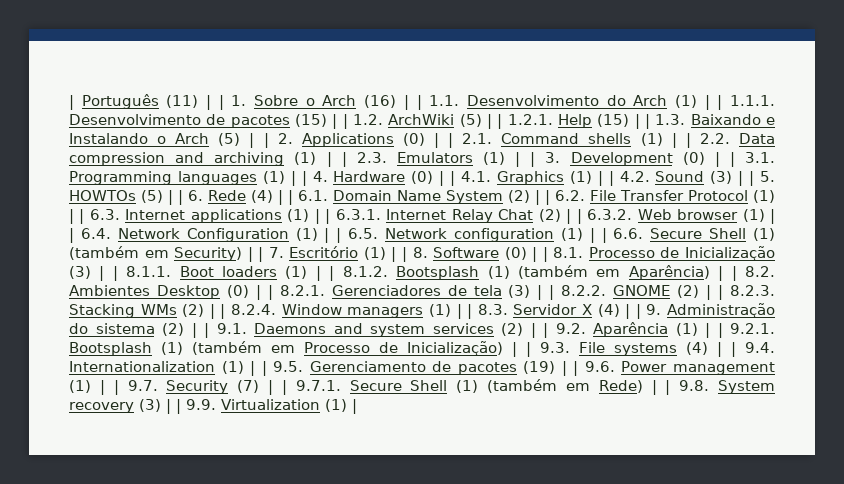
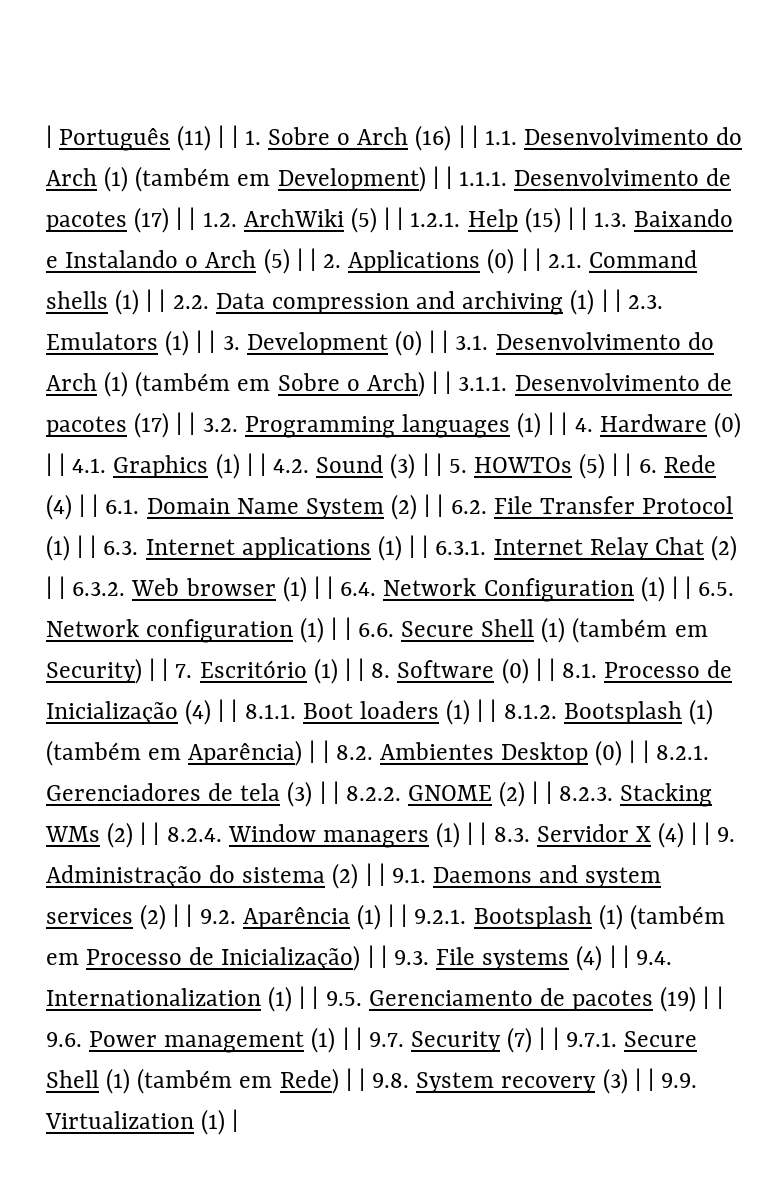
- | Português (11) | | 1. Sobre o Arch (16) | | 1.1. Desenvolvimento do Arch (1) | | 1.1.1. Desenvolvimento de pacotes (15) | | 1.2. ArchWiki (5) | | 1.2.1. Help (15) | | 1.3. Baixando e Instalando o Arch (5) | | 2. Applications (0) | | 2.1. Command shells (1) | | 2.2. Data compression and archiving (1) | | 2.3. Emulators (1) | | 3. Development (0) | | 3.1. Programming languages (1) | | 4. Hardware (0) | | 4.1. Graphics (1) | | 4.2. Sound (3) | | 5. HOWTOs (5) | | 6. Rede (4) | | 6.1. Domain Name System (2) | | 6.2. File Transfer Protocol (1) | | 6.3. Internet applications (1) | | 6.3.1. Internet Relay Chat (2) | | 6.3.2. Web browser (1) | | 6.4. Network Configuration (1) | | 6.5. Network configuration (1) | | 6.6. Secure Shell (1) (também em Security) | | 7. Escritório (1) | | 8. Software (0) | | 8.1. Processo de Inicialização (3) | | 8.1.1. Boot loaders (1) | | 8.1.2. Bootsplash (1) (também em Aparência) | | 8.2. Ambientes Desktop (0) | | 8.2.1. Gerenciadores de tela (3) | | 8.2.2. GNOME (2) | | 8.2.3. Stacking WMs (2) | | 8.2.4. Window managers (1) | | 8.3. Servidor X (4) | | 9. Administração do sistema (2) | | 9.1. Daemons and system services (2) | | 9.2. Aparência (1) | | 9.2.1. Bootsplash (1) (também em Processo de Inicialização) | | 9.3. File systems (4) | | 9.4. Internationalization (1) | | 9.5. Gerenciamento de pacotes (19) | | 9.6. Power management (1) | | 9.7. Security (7) | | 9.7.1. Secure Shell (1) (também em Rede) | | 9.8. System recovery (3) | | 9.9. Virtualization (1) |
+ | Português (11) | | 1. Sobre o Arch (16) | | 1.1. Desenvolvimento do Arch (1) (também em Development) | | 1.1.1. Desenvolvimento de pacotes (17) | | 1.2. ArchWiki (5) | | 1.2.1. Help (15) | | 1.3. Baixando e Instalando o Arch (5) | | 2. Applications (0) | | 2.1. Command shells (1) | | 2.2. Data compression and archiving (1) | | 2.3. Emulators (1) | | 3. Development (0) | | 3.1. Desenvolvimento do Arch (1) (também em Sobre o Arch) | | 3.1.1. Desenvolvimento de pacotes (17) | | 3.2. Programming languages (1) | | 4. Hardware (0) | | 4.1. Graphics (1) | | 4.2. Sound (3) | | 5. HOWTOs (5) | | 6. Rede (4) | | 6.1. Domain Name System (2) | | 6.2. File Transfer Protocol (1) | | 6.3. Internet applications (1) | | 6.3.1. Internet Relay Chat (2) | | 6.3.2. Web browser (1) | | 6.4. Network Configuration (1) | | 6.5. Network configuration (1) | | 6.6. Secure Shell (1) (também em Security) | | 7. Escritório (1) | | 8. Software (0) | | 8.1. Processo de Inicialização (4) | | 8.1.1. Boot loaders (1) | | 8.1.2. Bootsplash (1) (também em Aparência) | | 8.2. Ambientes Desktop (0) | | 8.2.1. Gerenciadores de tela (3) | | 8.2.2. GNOME (2) | | 8.2.3. Stacking WMs (2) | | 8.2.4. Window managers (1) | | 8.3. Servidor X (4) | | 9. Administração do sistema (2) | | 9.1. Daemons and system services (2) | | 9.2. Aparência (1) | | 9.2.1. Bootsplash (1) (também em Processo de Inicialização) | | 9.3. File systems (4) | | 9.4. Internationalization (1) | | 9.5. Gerenciamento de pacotes (19) | | 9.6. Power management (1) | | 9.7. Security (7) | | 9.7.1. Secure Shell (1) (também em Rede) | | 9.8. System recovery (3) | | 9.9. Virtualization (1) |

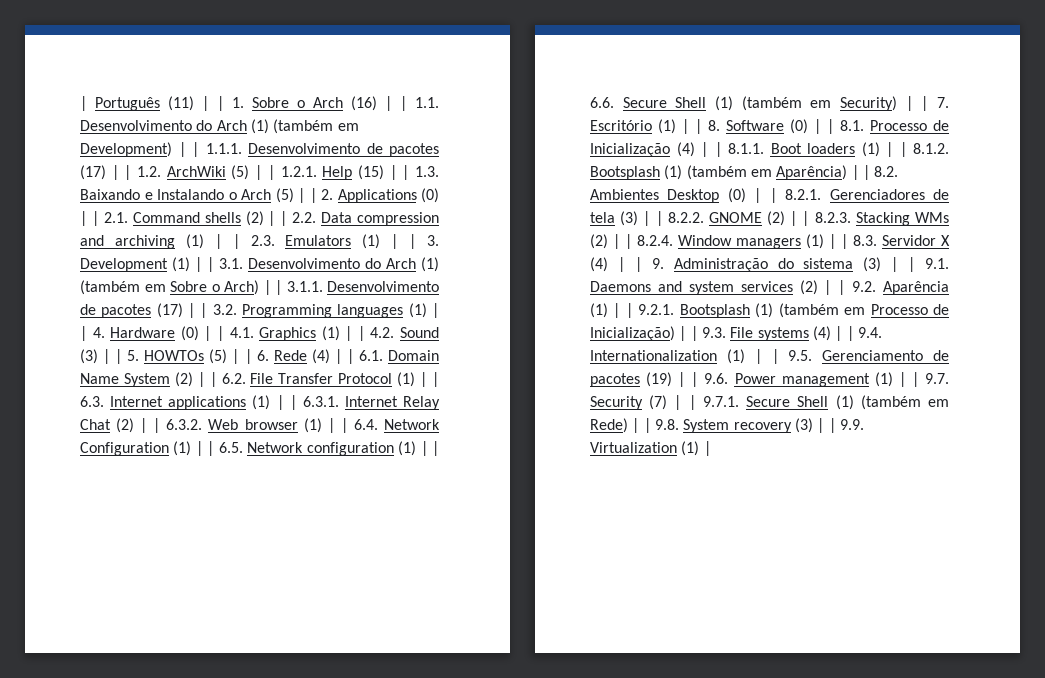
- | Português (11) | | 1. Sobre o Arch (16) | | 1.1. Desenvolvimento do Arch (1) (também em Development) | | 1.1.1. Desenvolvimento de pacotes (17) | | 1.2. ArchWiki (5) | | 1.2.1. Help (15) | | 1.3. Baixando e Instalando o Arch (5) | | 2. Applications (0) | | 2.1. Command shells (1) | | 2.2. Data compression and archiving (1) | | 2.3. Emulators (1) | | 3. Development (0) | | 3.1. Desenvolvimento do Arch (1) (também em Sobre o Arch) | | 3.1.1. Desenvolvimento de pacotes (17) | | 3.2. Programming languages (1) | | 4. Hardware (0) | | 4.1. Graphics (1) | | 4.2. Sound (3) | | 5. HOWTOs (5) | | 6. Rede (4) | | 6.1. Domain Name System (2) | | 6.2. File Transfer Protocol (1) | | 6.3. Internet applications (1) | | 6.3.1. Internet Relay Chat (2) | | 6.3.2. Web browser (1) | | 6.4. Network Configuration (1) | | 6.5. Network configuration (1) | | 6.6. Secure Shell (1) (também em Security) | | 7. Escritório (1) | | 8. Software (0) | | 8.1. Processo de Inicialização (4) | | 8.1.1. Boot loaders (1) | | 8.1.2. Bootsplash (1) (também em Aparência) | | 8.2. Ambientes Desktop (0) | | 8.2.1. Gerenciadores de tela (3) | | 8.2.2. GNOME (2) | | 8.2.3. Stacking WMs (2) | | 8.2.4. Window managers (1) | | 8.3. Servidor X (4) | | 9. Administração do sistema (2) | | 9.1. Daemons and system services (2) | | 9.2. Aparência (1) | | 9.2.1. Bootsplash (1) (também em Processo de Inicialização) | | 9.3. File systems (4) | | 9.4. Internationalization (1) | | 9.5. Gerenciamento de pacotes (19) | | 9.6. Power management (1) | | 9.7. Security (7) | | 9.7.1. Secure Shell (1) (também em Rede) | | 9.8. System recovery (3) | | 9.9. Virtualization (1) |
+ | Português (11) | | 1. Sobre o Arch (16) | | 1.1. Desenvolvimento do Arch (1) (também em Development) | | 1.1.1. Desenvolvimento de pacotes (17) | | 1.2. ArchWiki (5) | | 1.2.1. Help (15) | | 1.3. Baixando e Instalando o Arch (5) | | 2. Applications (0) | | 2.1. Command shells (2) | | 2.2. Data compression and archiving (1) | | 2.3. Emulators (1) | | 3. Development (1) | | 3.1. Desenvolvimento do Arch (1) (também em Sobre o Arch) | | 3.1.1. Desenvolvimento de pacotes (17) | | 3.2. Programming languages (1) | | 4. Hardware (0) | | 4.1. Graphics (1) | | 4.2. Sound (3) | | 5. HOWTOs (5) | | 6. Rede (4) | | 6.1. Domain Name System (2) | | 6.2. File Transfer Protocol (1) | | 6.3. Internet applications (1) | | 6.3.1. Internet Relay Chat (2) | | 6.3.2. Web browser (1) | | 6.4. Network Configuration (1) | | 6.5. Network configuration (1) | | 6.6. Secure Shell (1) (também em Security) | | 7. Escritório (1) | | 8. Software (0) | | 8.1. Processo de Inicialização (4) | | 8.1.1. Boot loaders (1) | | 8.1.2. Bootsplash (1) (também em Aparência) | | 8.2. Ambientes Desktop (0) | | 8.2.1. Gerenciadores de tela (3) | | 8.2.2. GNOME (2) | | 8.2.3. Stacking WMs (2) | | 8.2.4. Window managers (1) | | 8.3. Servidor X (4) | | 9. Administração do sistema (3) | | 9.1. Daemons and system services (2) | | 9.2. Aparência (1) | | 9.2.1. Bootsplash (1) (também em Processo de Inicialização) | | 9.3. File systems (4) | | 9.4. Internationalization (1) | | 9.5. Gerenciamento de pacotes (19) | | 9.6. Power management (1) | | 9.7. Security (7) | | 9.7.1. Secure Shell (1) (também em Rede) | | 9.8. System recovery (3) | | 9.9. Virtualization (1) |

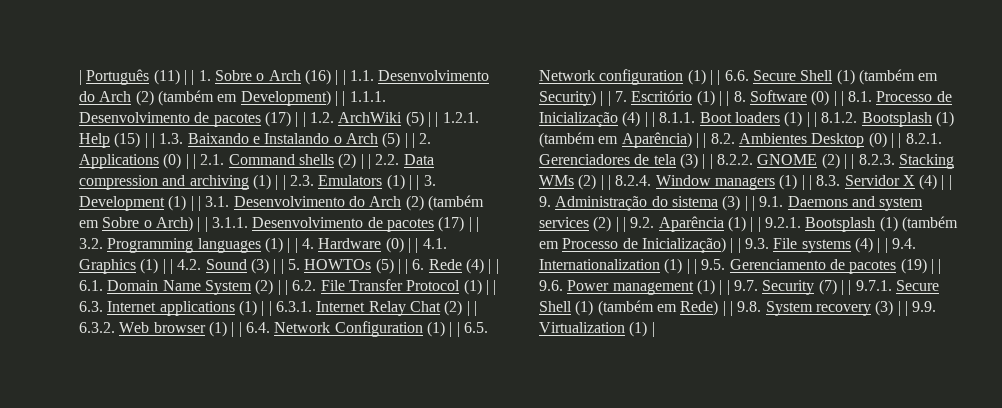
- | Português (11) | | 1. Sobre o Arch (16) | | 1.1. Desenvolvimento do Arch (1) (também em Development) | | 1.1.1. Desenvolvimento de pacotes (17) | | 1.2. ArchWiki (5) | | 1.2.1. Help (15) | | 1.3. Baixando e Instalando o Arch (5) | | 2. Applications (0) | | 2.1. Command shells (2) | | 2.2. Data compression and archiving (1) | | 2.3. Emulators (1) | | 3. Development (1) | | 3.1. Desenvolvimento do Arch (1) (também em Sobre o Arch) | | 3.1.1. Desenvolvimento de pacotes (17) | | 3.2. Programming languages (1) | | 4. Hardware (0) | | 4.1. Graphics (1) | | 4.2. Sound (3) | | 5. HOWTOs (5) | | 6. Rede (4) | | 6.1. Domain Name System (2) | | 6.2. File Transfer Protocol (1) | | 6.3. Internet applications (1) | | 6.3.1. Internet Relay Chat (2) | | 6.3.2. Web browser (1) | | 6.4. Network Configuration (1) | | 6.5. Network configuration (1) | | 6.6. Secure Shell (1) (também em Security) | | 7. Escritório (1) | | 8. Software (0) | | 8.1. Processo de Inicialização (4) | | 8.1.1. Boot loaders (1) | | 8.1.2. Bootsplash (1) (também em Aparência) | | 8.2. Ambientes Desktop (0) | | 8.2.1. Gerenciadores de tela (3) | | 8.2.2. GNOME (2) | | 8.2.3. Stacking WMs (2) | | 8.2.4. Window managers (1) | | 8.3. Servidor X (4) | | 9. Administração do sistema (3) | | 9.1. Daemons and system services (2) | | 9.2. Aparência (1) | | 9.2.1. Bootsplash (1) (também em Processo de Inicialização) | | 9.3. File systems (4) | | 9.4. Internationalization (1) | | 9.5. Gerenciamento de pacotes (19) | | 9.6. Power management (1) | | 9.7. Security (7) | | 9.7.1. Secure Shell (1) (também em Rede) | | 9.8. System recovery (3) | | 9.9. Virtualization (1) |
+ | Português (11) | | 1. Sobre o Arch (16) | | 1.1. Desenvolvimento do Arch (2) (também em Development) | | 1.1.1. Desenvolvimento de pacotes (17) | | 1.2. ArchWiki (5) | | 1.2.1. Help (15) | | 1.3. Baixando e Instalando o Arch (5) | | 2. Applications (0) | | 2.1. Command shells (2) | | 2.2. Data compression and archiving (1) | | 2.3. Emulators (1) | | 3. Development (1) | | 3.1. Desenvolvimento do Arch (2) (também em Sobre o Arch) | | 3.1.1. Desenvolvimento de pacotes (17) | | 3.2. Programming languages (1) | | 4. Hardware (0) | | 4.1. Graphics (1) | | 4.2. Sound (3) | | 5. HOWTOs (5) | | 6. Rede (4) | | 6.1. Domain Name System (2) | | 6.2. File Transfer Protocol (1) | | 6.3. Internet applications (1) | | 6.3.1. Internet Relay Chat (2) | | 6.3.2. Web browser (1) | | 6.4. Network Configuration (1) | | 6.5. Network configuration (1) | | 6.6. Secure Shell (1) (também em Security) | | 7. Escritório (1) | | 8. Software (0) | | 8.1. Processo de Inicialização (4) | | 8.1.1. Boot loaders (1) | | 8.1.2. Bootsplash (1) (também em Aparência) | | 8.2. Ambientes Desktop (0) | | 8.2.1. Gerenciadores de tela (3) | | 8.2.2. GNOME (2) | | 8.2.3. Stacking WMs (2) | | 8.2.4. Window managers (1) | | 8.3. Servidor X (4) | | 9. Administração do sistema (3) | | 9.1. Daemons and system services (2) | | 9.2. Aparência (1) | | 9.2.1. Bootsplash (1) (também em Processo de Inicialização) | | 9.3. File systems (4) | | 9.4. Internationalization (1) | | 9.5. Gerenciamento de pacotes (19) | | 9.6. Power management (1) | | 9.7. Security (7) | | 9.7.1. Secure Shell (1) (também em Rede) | | 9.8. System recovery (3) | | 9.9. Virtualization (1) |

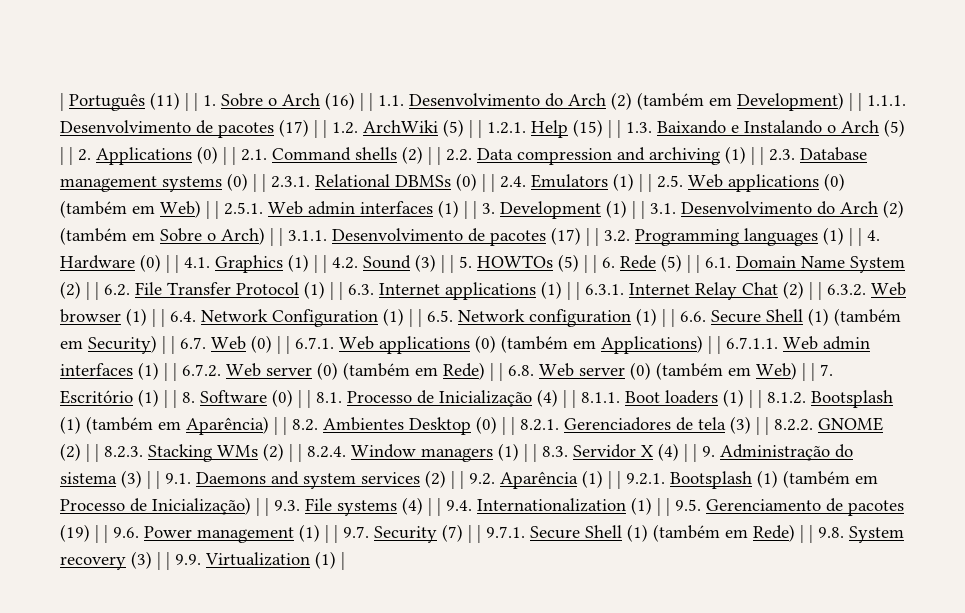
- | Português (11) | | 1. Sobre o Arch (16) | | 1.1. Desenvolvimento do Arch (2) (também em Development) | | 1.1.1. Desenvolvimento de pacotes (17) | | 1.2. ArchWiki (5) | | 1.2.1. Help (15) | | 1.3. Baixando e Instalando o Arch (5) | | 2. Applications (0) | | 2.1. Command shells (2) | | 2.2. Data compression and archiving (1) | | 2.3. Emulators (1) | | 3. Development (1) | | 3.1. Desenvolvimento do Arch (2) (também em Sobre o Arch) | | 3.1.1. Desenvolvimento de pacotes (17) | | 3.2. Programming languages (1) | | 4. Hardware (0) | | 4.1. Graphics (1) | | 4.2. Sound (3) | | 5. HOWTOs (5) | | 6. Rede (4) | | 6.1. Domain Name System (2) | | 6.2. File Transfer Protocol (1) | | 6.3. Internet applications (1) | | 6.3.1. Internet Relay Chat (2) | | 6.3.2. Web browser (1) | | 6.4. Network Configuration (1) | | 6.5. Network configuration (1) | | 6.6. Secure Shell (1) (também em Security) | | 7. Escritório (1) | | 8. Software (0) | | 8.1. Processo de Inicialização (4) | | 8.1.1. Boot loaders (1) | | 8.1.2. Bootsplash (1) (também em Aparência) | | 8.2. Ambientes Desktop (0) | | 8.2.1. Gerenciadores de tela (3) | | 8.2.2. GNOME (2) | | 8.2.3. Stacking WMs (2) | | 8.2.4. Window managers (1) | | 8.3. Servidor X (4) | | 9. Administração do sistema (3) | | 9.1. Daemons and system services (2) | | 9.2. Aparência (1) | | 9.2.1. Bootsplash (1) (também em Processo de Inicialização) | | 9.3. File systems (4) | | 9.4. Internationalization (1) | | 9.5. Gerenciamento de pacotes (19) | | 9.6. Power management (1) | | 9.7. Security (7) | | 9.7.1. Secure Shell (1) (também em Rede) | | 9.8. System recovery (3) | | 9.9. Virtualization (1) |
+ | Português (11) | | 1. Sobre o Arch (16) | | 1.1. Desenvolvimento do Arch (2) (também em Development) | | 1.1.1. Desenvolvimento de pacotes (17) | | 1.2. ArchWiki (5) | | 1.2.1. Help (15) | | 1.3. Baixando e Instalando o Arch (5) | | 2. Applications (0) | | 2.1. Command shells (2) | | 2.2. Data compression and archiving (1) | | 2.3. Database management systems (0) | | 2.3.1. Relational DBMSs (0) | | 2.4. Emulators (1) | | 2.5. Web applications (0) (também em Web) | | 2.5.1. Web admin interfaces (1) | | 3. Development (1) | | 3.1. Desenvolvimento do Arch (2) (também em Sobre o Arch) | | 3.1.1. Desenvolvimento de pacotes (17) | | 3.2. Programming languages (1) | | 4. Hardware (0) | | 4.1. Graphics (1) | | 4.2. Sound (3) | | 5. HOWTOs (5) | | 6. Rede (5) | | 6.1. Domain Name System (2) | | 6.2. File Transfer Protocol (1) | | 6.3. Internet applications (1) | | 6.3.1. Internet Relay Chat (2) | | 6.3.2. Web browser (1) | | 6.4. Network Configuration (1) | | 6.5. Network configuration (1) | | 6.6. Secure Shell (1) (também em Security) | | 6.7. Web (0) | | 6.7.1. Web applications (0) (também em Applications) | | 6.7.1.1. Web admin interfaces (1) | | 6.7.2. Web server (0) (também em Rede) | | 6.8. Web server (0) (também em Web) | | 7. Escritório (1) | | 8. Software (0) | | 8.1. Processo de Inicialização (4) | | 8.1.1. Boot loaders (1) | | 8.1.2. Bootsplash (1) (também em Aparência) | | 8.2. Ambientes Desktop (0) | | 8.2.1. Gerenciadores de tela (3) | | 8.2.2. GNOME (2) | | 8.2.3. Stacking WMs (2) | | 8.2.4. Window managers (1) | | 8.3. Servidor X (4) | | 9. Administração do sistema (3) | | 9.1. Daemons and system services (2) | | 9.2. Aparência (1) | | 9.2.1. Bootsplash (1) (também em Processo de Inicialização) | | 9.3. File systems (4) | | 9.4. Internationalization (1) | | 9.5. Gerenciamento de pacotes (19) | | 9.6. Power management (1) | | 9.7. Security (7) | | 9.7.1. Secure Shell (1) (também em Rede) | | 9.8. System recovery (3) | | 9.9. Virtualization (1) |

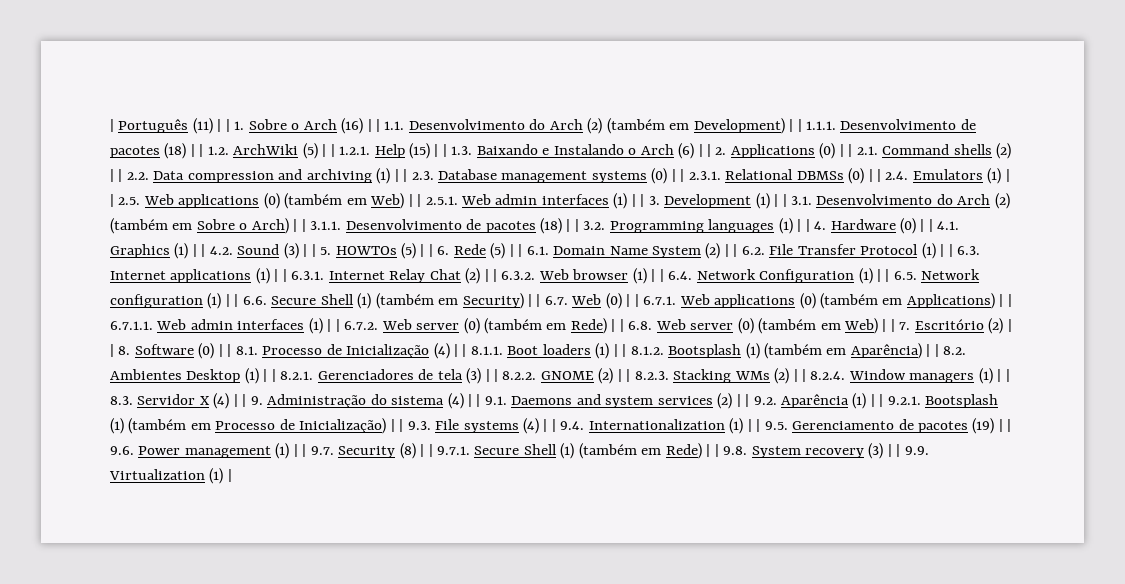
- | Português (11) | | 1. Sobre o Arch (16) | | 1.1. Desenvolvimento do Arch (2) (também em Development) | | 1.1.1. Desenvolvimento de pacotes (17) | | 1.2. ArchWiki (5) | | 1.2.1. Help (15) | | 1.3. Baixando e Instalando o Arch (5) | | 2. Applications (0) | | 2.1. Command shells (2) | | 2.2. Data compression and archiving (1) | | 2.3. Database management systems (0) | | 2.3.1. Relational DBMSs (0) | | 2.4. Emulators (1) | | 2.5. Web applications (0) (também em Web) | | 2.5.1. Web admin interfaces (1) | | 3. Development (1) | | 3.1. Desenvolvimento do Arch (2) (também em Sobre o Arch) | | 3.1.1. Desenvolvimento de pacotes (17) | | 3.2. Programming languages (1) | | 4. Hardware (0) | | 4.1. Graphics (1) | | 4.2. Sound (3) | | 5. HOWTOs (5) | | 6. Rede (5) | | 6.1. Domain Name System (2) | | 6.2. File Transfer Protocol (1) | | 6.3. Internet applications (1) | | 6.3.1. Internet Relay Chat (2) | | 6.3.2. Web browser (1) | | 6.4. Network Configuration (1) | | 6.5. Network configuration (1) | | 6.6. Secure Shell (1) (também em Security) | | 6.7. Web (0) | | 6.7.1. Web applications (0) (também em Applications) | | 6.7.1.1. Web admin interfaces (1) | | 6.7.2. Web server (0) (também em Rede) | | 6.8. Web server (0) (também em Web) | | 7. Escritório (1) | | 8. Software (0) | | 8.1. Processo de Inicialização (4) | | 8.1.1. Boot loaders (1) | | 8.1.2. Bootsplash (1) (também em Aparência) | | 8.2. Ambientes Desktop (0) | | 8.2.1. Gerenciadores de tela (3) | | 8.2.2. GNOME (2) | | 8.2.3. Stacking WMs (2) | | 8.2.4. Window managers (1) | | 8.3. Servidor X (4) | | 9. Administração do sistema (3) | | 9.1. Daemons and system services (2) | | 9.2. Aparência (1) | | 9.2.1. Bootsplash (1) (também em Processo de Inicialização) | | 9.3. File systems (4) | | 9.4. Internationalization (1) | | 9.5. Gerenciamento de pacotes (19) | | 9.6. Power management (1) | | 9.7. Security (7) | | 9.7.1. Secure Shell (1) (também em Rede) | | 9.8. System recovery (3) | | 9.9. Virtualization (1) |
+ | Português (11) | | 1. Sobre o Arch (16) | | 1.1. Desenvolvimento do Arch (2) (também em Development) | | 1.1.1. Desenvolvimento de pacotes (18) | | 1.2. ArchWiki (5) | | 1.2.1. Help (15) | | 1.3. Baixando e Instalando o Arch (6) | | 2. Applications (0) | | 2.1. Command shells (2) | | 2.2. Data compression and archiving (1) | | 2.3. Database management systems (0) | | 2.3.1. Relational DBMSs (0) | | 2.4. Emulators (1) | | 2.5. Web applications (0) (também em Web) | | 2.5.1. Web admin interfaces (1) | | 3. Development (1) | | 3.1. Desenvolvimento do Arch (2) (também em Sobre o Arch) | | 3.1.1. Desenvolvimento de pacotes (18) | | 3.2. Programming languages (1) | | 4. Hardware (0) | | 4.1. Graphics (1) | | 4.2. Sound (3) | | 5. HOWTOs (5) | | 6. Rede (5) | | 6.1. Domain Name System (2) | | 6.2. File Transfer Protocol (1) | | 6.3. Internet applications (1) | | 6.3.1. Internet Relay Chat (2) | | 6.3.2. Web browser (1) | | 6.4. Network Configuration (1) | | 6.5. Network configuration (1) | | 6.6. Secure Shell (1) (também em Security) | | 6.7. Web (0) | | 6.7.1. Web applications (0) (também em Applications) | | 6.7.1.1. Web admin interfaces (1) | | 6.7.2. Web server (0) (também em Rede) | | 6.8. Web server (0) (também em Web) | | 7. Escritório (2) | | 8. Software (0) | | 8.1. Processo de Inicialização (4) | | 8.1.1. Boot loaders (1) | | 8.1.2. Bootsplash (1) (também em Aparência) | | 8.2. Ambientes Desktop (1) | | 8.2.1. Gerenciadores de tela (3) | | 8.2.2. GNOME (2) | | 8.2.3. Stacking WMs (2) | | 8.2.4. Window managers (1) | | 8.3. Servidor X (4) | | 9. Administração do sistema (4) | | 9.1. Daemons and system services (2) | | 9.2. Aparência (1) | | 9.2.1. Bootsplash (1) (também em Processo de Inicialização) | | 9.3. File systems (4) | | 9.4. Internationalization (1) | | 9.5. Gerenciamento de pacotes (19) | | 9.6. Power management (1) | | 9.7. Security (8) | | 9.7.1. Secure Shell (1) (também em Rede) | | 9.8. System recovery (3) | | 9.9. Virtualization (1) |

